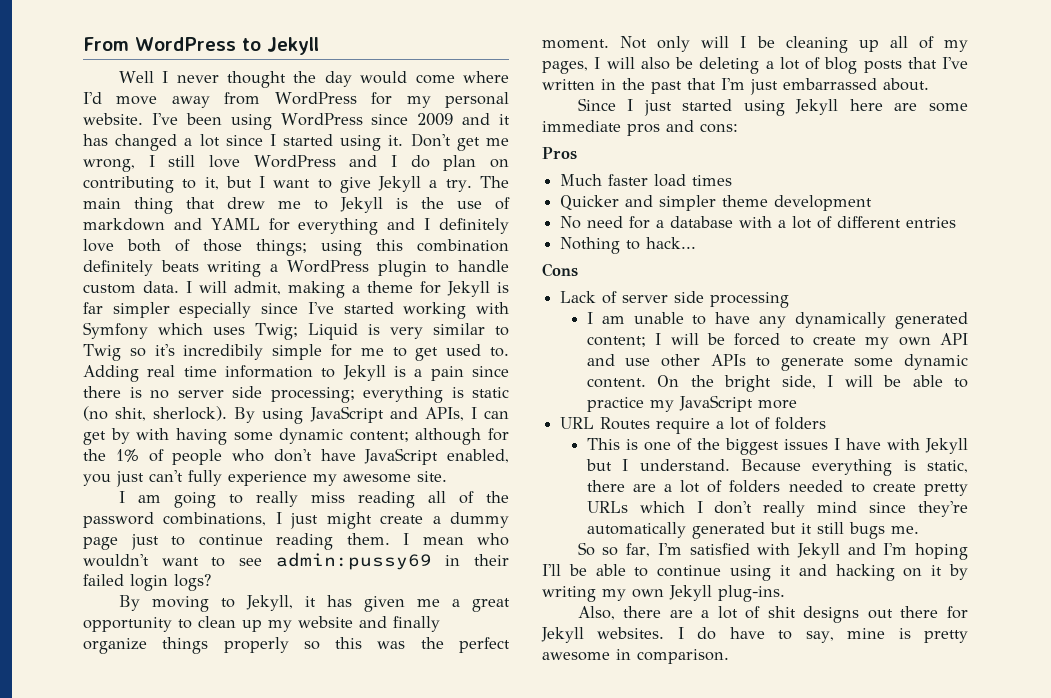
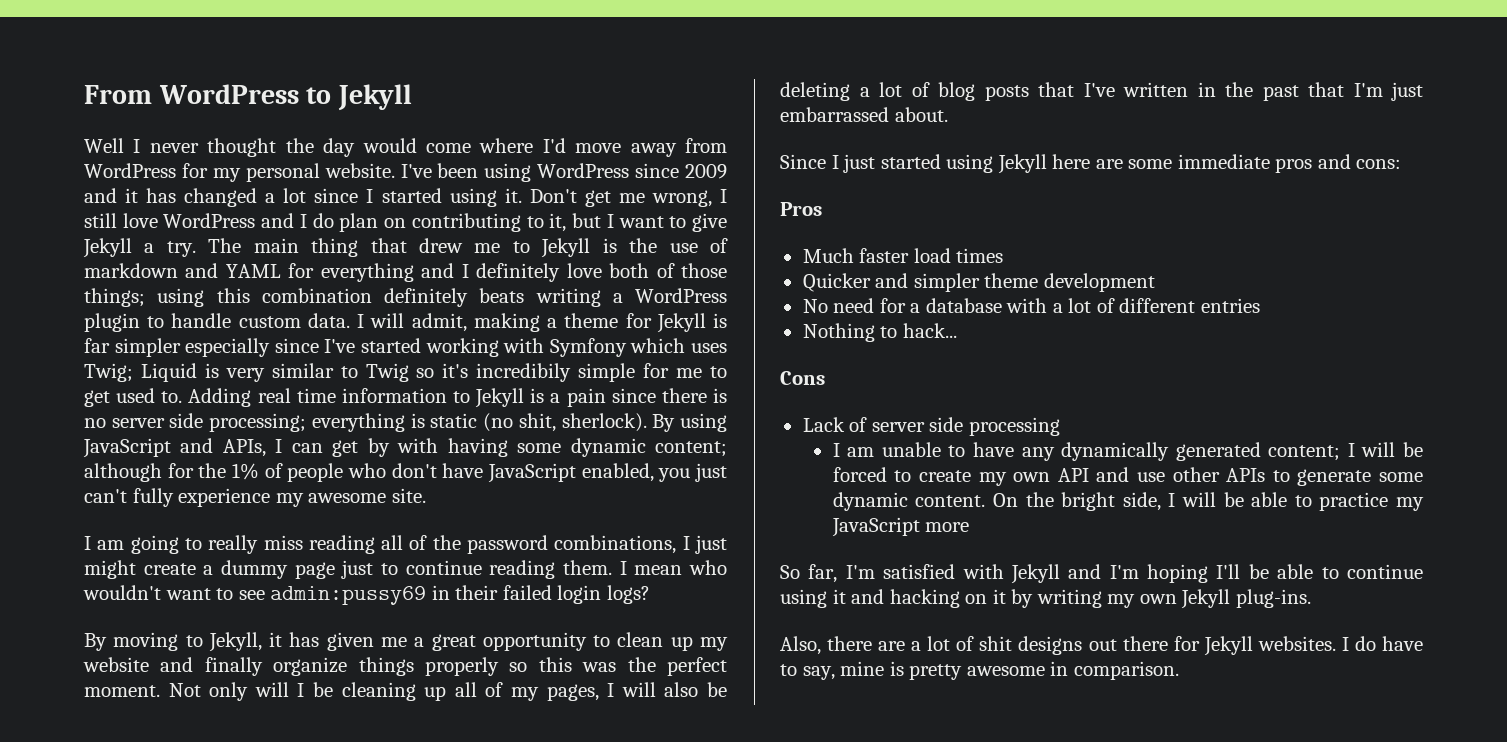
- URL Routes require a lot of folders
- This is one of the biggest issues I have with Jekyll but I understand. Because everything is static, there are a lot of folders needed to create pretty URLs which I don't really mind since they're automatically generated but it still bugs me.
- So so far, I'm satisfied with Jekyll and I'm hoping I'll be able to continue using it and hacking on it by writing my own Jekyll plug-ins.
+ So far, I'm satisfied with Jekyll and I'm hoping I'll be able to continue using it and hacking on it by writing my own Jekyll plug-ins.

